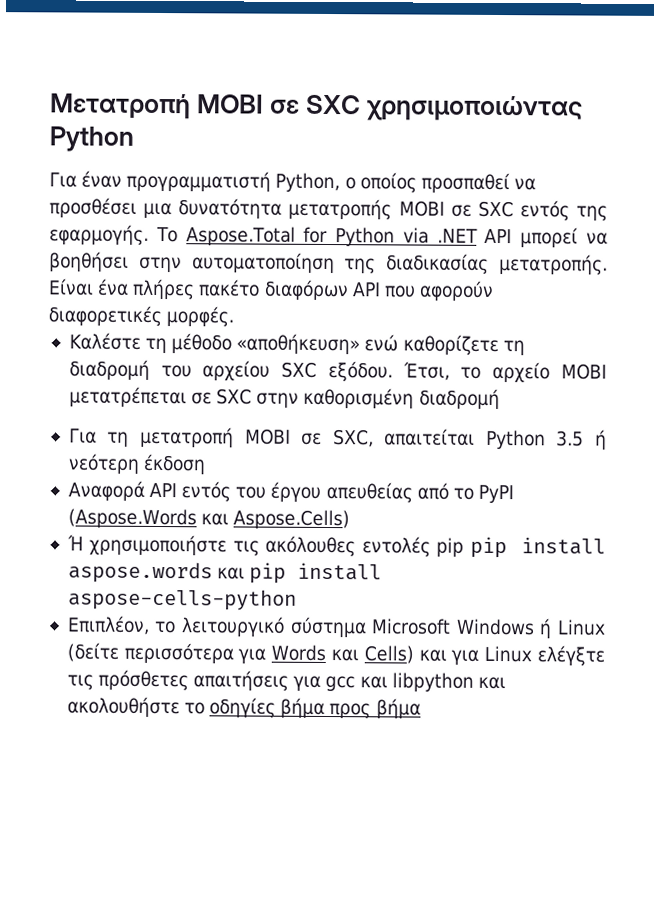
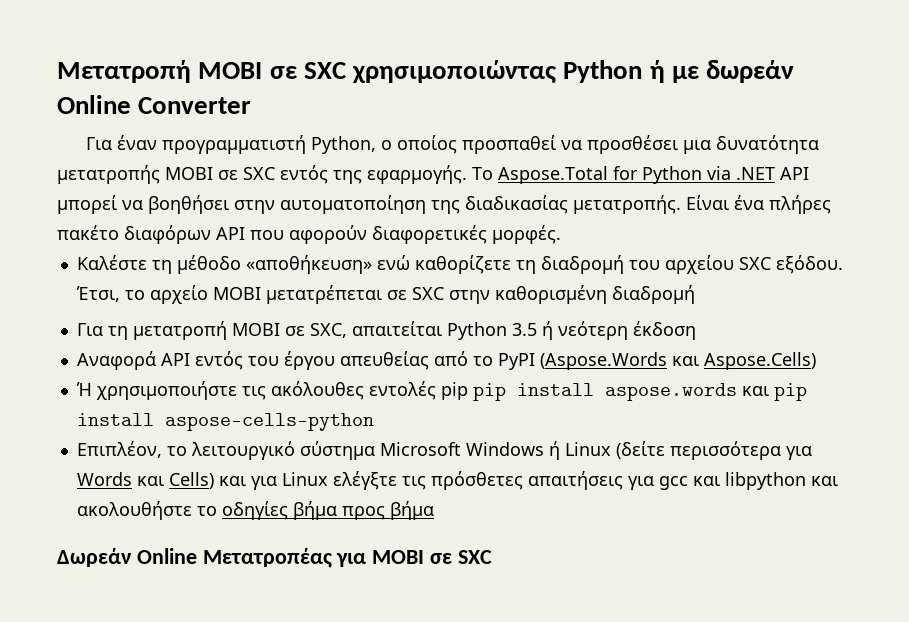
- Μετατροπή MOBI σε SXC χρησιμοποιώντας Python
+ Μετατροπή MOBI σε SXC χρησιμοποιώντας Python ή με δωρεάν Online Converter
+ Δωρεάν Online Μετατροπέας για MOBI σε SXC

